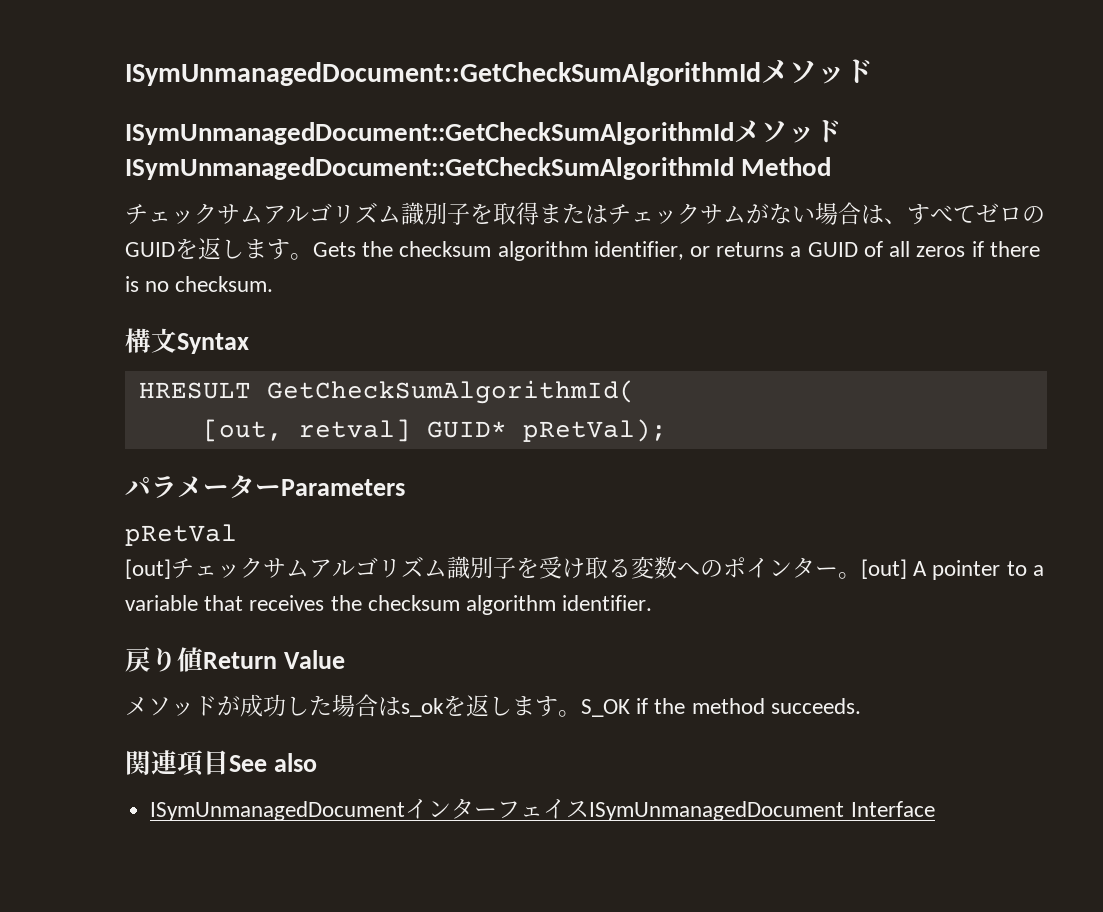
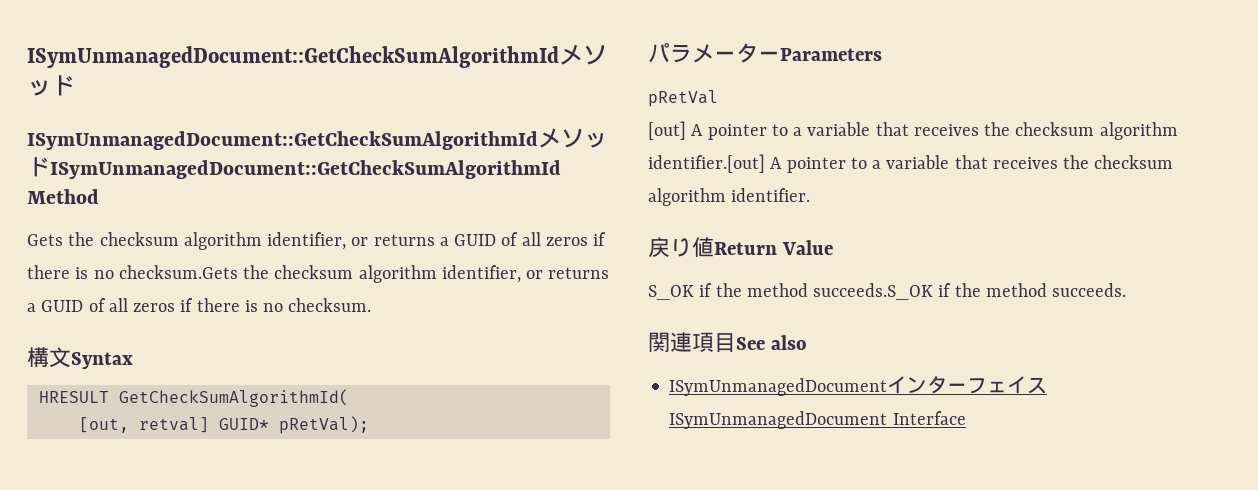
- チェックサムアルゴリズム識別子を取得またはチェックサムがない場合は、すべてゼロのGUIDを返します。Gets the checksum algorithm identifier, or returns a GUID of all zeros if there is no checksum.
+ Gets the checksum algorithm identifier, or returns a GUID of all zeros if there is no checksum.Gets the checksum algorithm identifier, or returns a GUID of all zeros if there is no checksum.
- [out]チェックサムアルゴリズム識別子を受け取る変数へのポインター。[out] A pointer to a variable that receives the checksum algorithm identifier.
+ [out] A pointer to a variable that receives the checksum algorithm identifier.[out] A pointer to a variable that receives the checksum algorithm identifier.
- メソッドが成功した場合はs_okを返します。S_OK if the method succeeds.
+ S_OK if the method succeeds.S_OK if the method succeeds.

